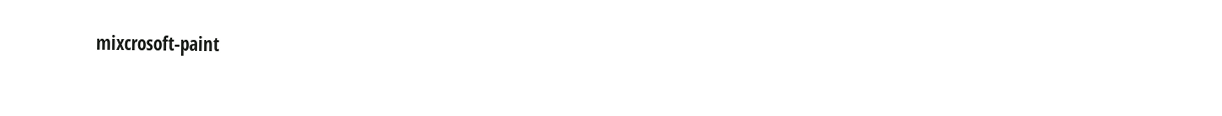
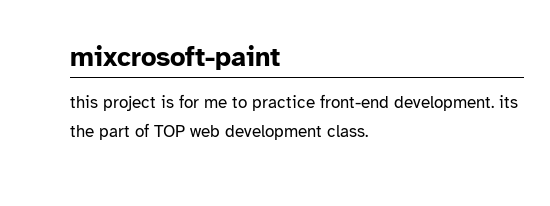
+ this project is for me to practice front-end development. its the part of TOP web development class.

